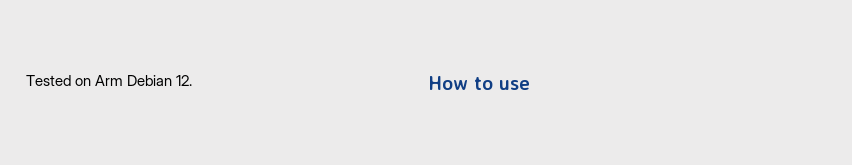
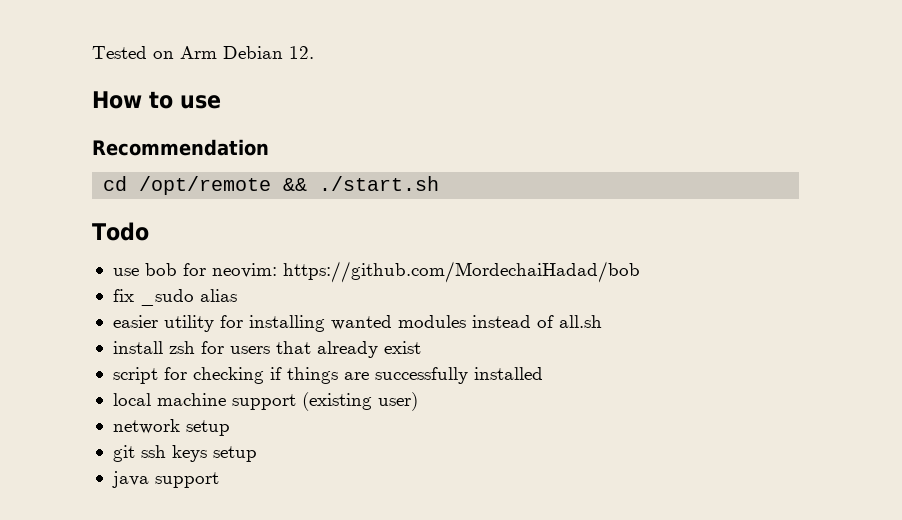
+ Recommendation
+ cd /opt/remote && ./start.sh
+ Todo
+ use bob for neovim: https://github.com/MordechaiHadad/bob
+ fix _sudo alias
+ easier utility for installing wanted modules instead of all.sh
+ install zsh for users that already exist
+ script for checking if things are successfully installed
+ local machine support (existing user)
+ network setup
+ git ssh keys setup
+ java support

